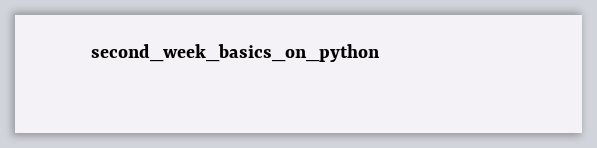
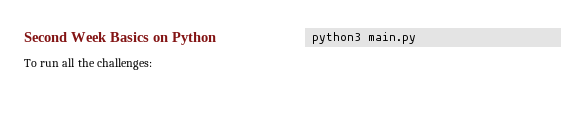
- second_week_basics_on_python
+ Second Week Basics on Python
+ To run all the challenges:
+ python3 main.py

